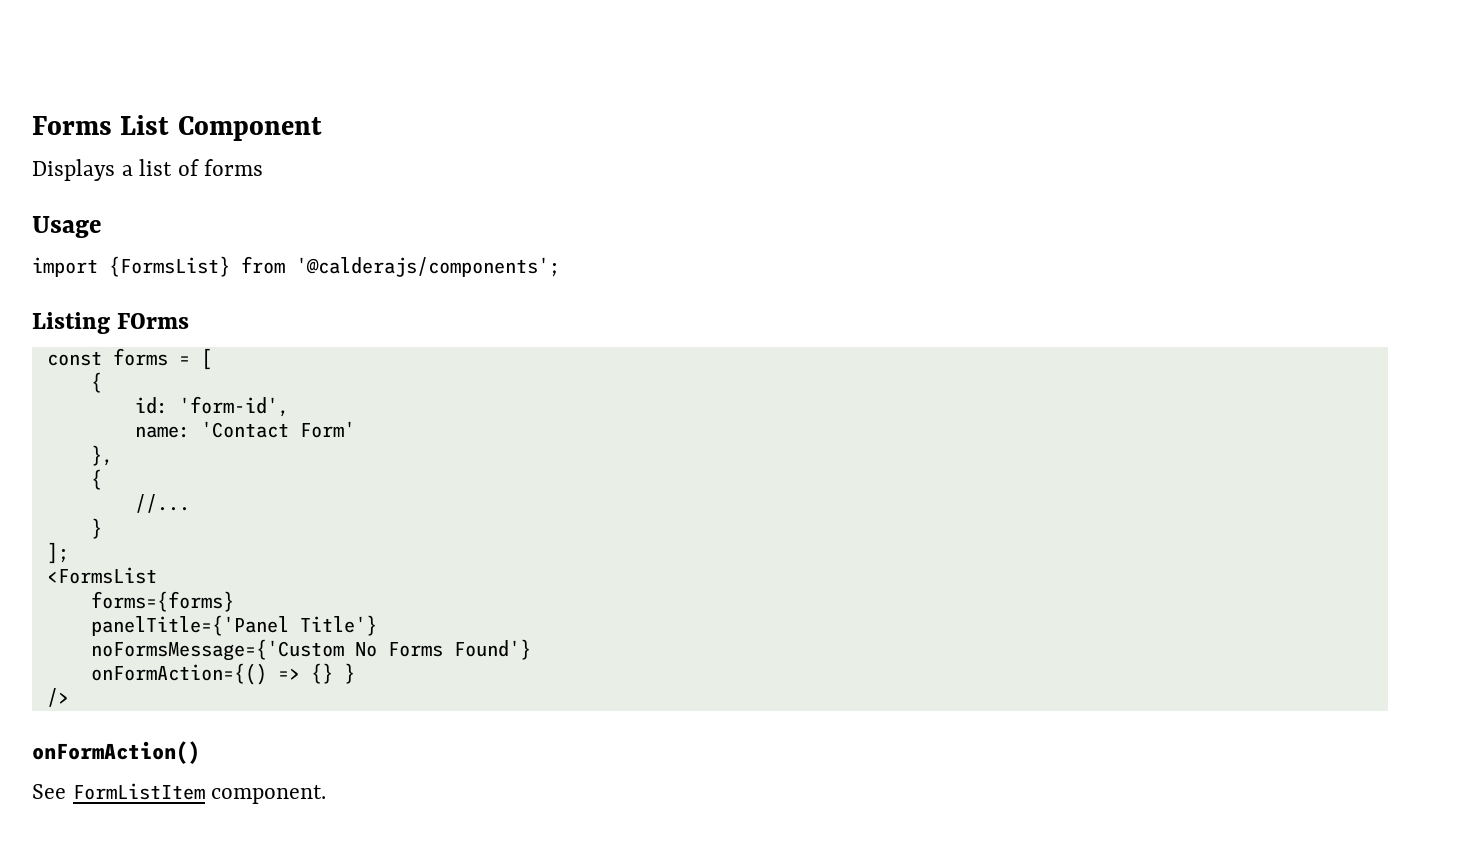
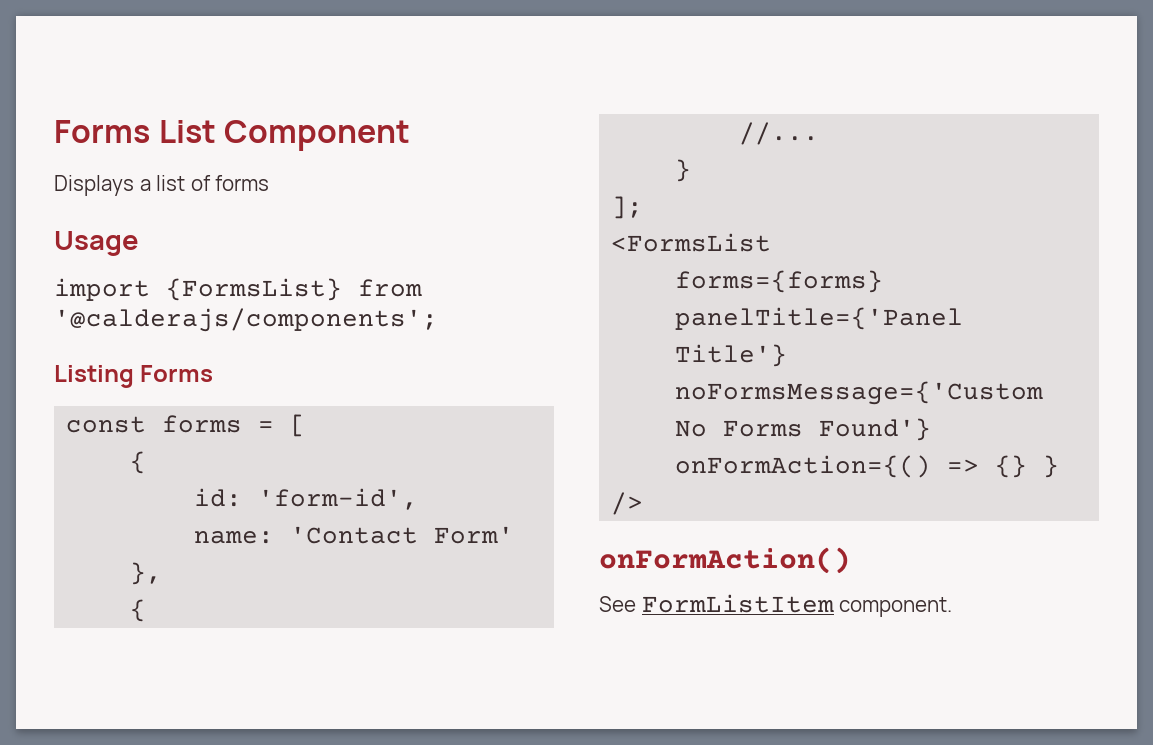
- Listing FOrms
+ Listing Forms

